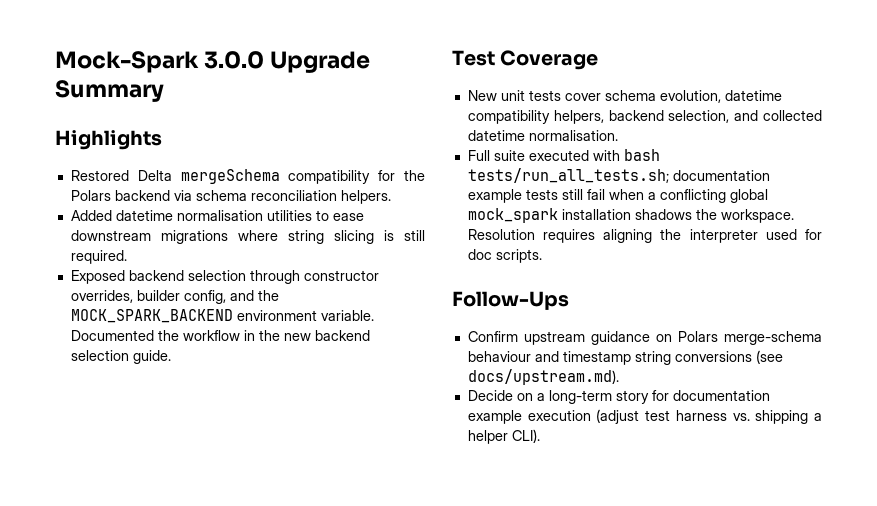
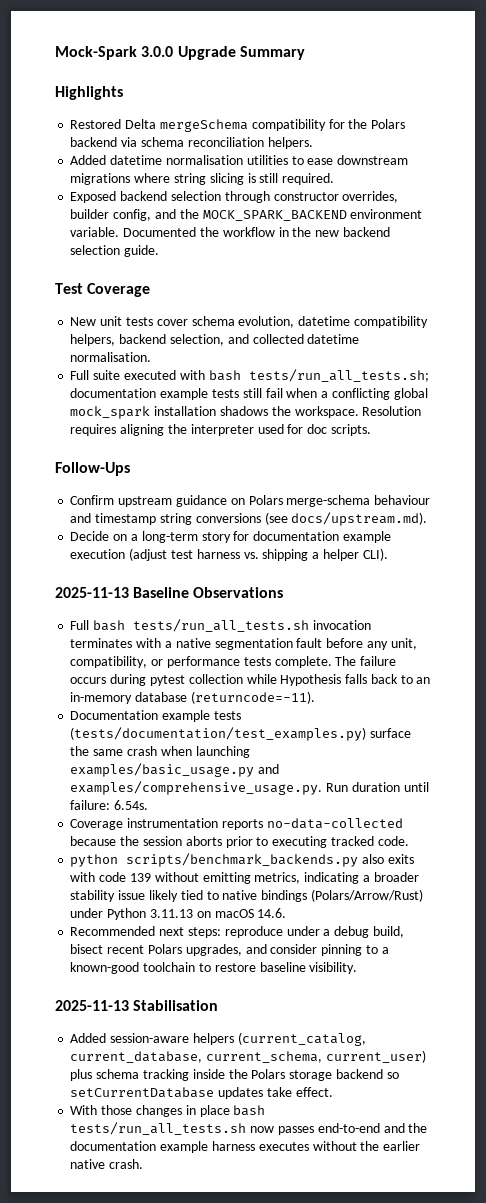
+ 2025-11-13 Baseline Observations
+ Full bash tests/run_all_tests.sh invocation terminates with a native segmentation fault before any unit, compatibility, or performance tests complete. The failure occurs during pytest collection while Hypothesis falls back to an in-memory database (returncode=-11).
+ Documentation example tests (tests/documentation/test_examples.py) surface the same crash when launching examples/basic_usage.py and examples/comprehensive_usage.py. Run duration until failure: 6.54s.
+ Coverage instrumentation reports no-data-collected because the session aborts prior to executing tracked code.
+ python scripts/benchmark_backends.py also exits with code 139 without emitting metrics, indicating a broader stability issue likely tied to native bindings (Polars/Arrow/Rust) under Python 3.11.13 on macOS 14.6.
+ Recommended next steps: reproduce under a debug build, bisect recent Polars upgrades, and consider pinning to a known-good toolchain to restore baseline visibility.
+ 2025-11-13 Stabilisation
+ Added session-aware helpers (current_catalog, current_database, current_schema, current_user) plus schema tracking inside the Polars storage backend so setCurrentDatabase updates take effect.
+ With those changes in place bash tests/run_all_tests.sh now passes end-to-end and the documentation example harness executes without the earlier native crash.

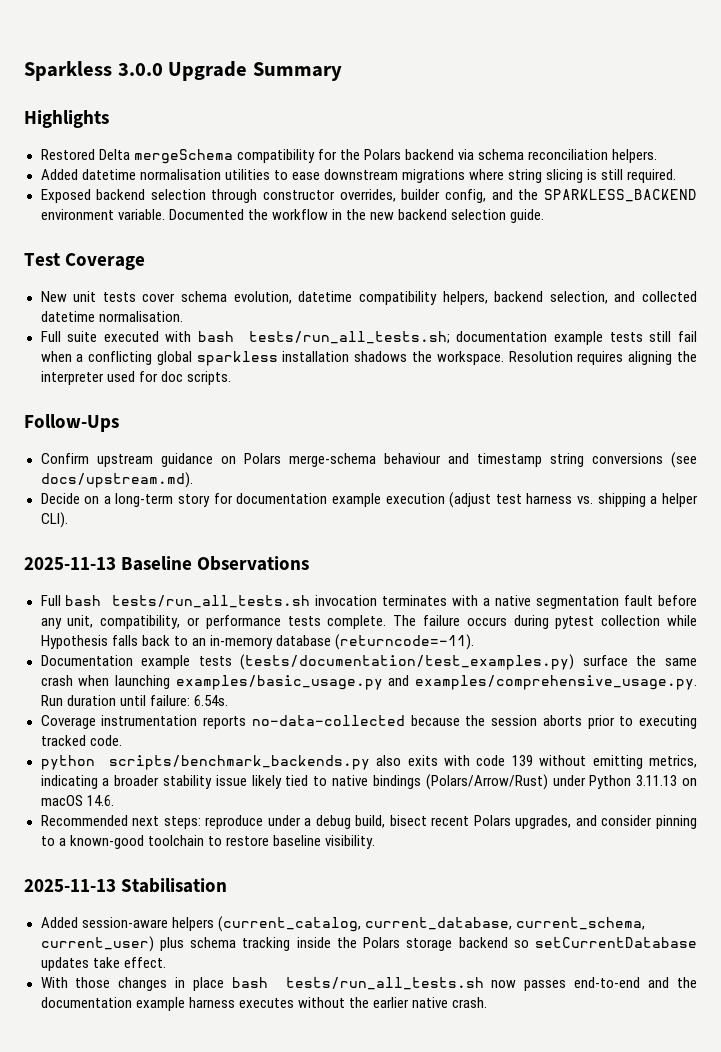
- Mock-Spark 3.0.0 Upgrade Summary
+ Sparkless 3.0.0 Upgrade Summary
- Exposed backend selection through constructor overrides, builder config, and the MOCK_SPARK_BACKEND environment variable.
+ Exposed backend selection through constructor overrides, builder config, and the SPARKLESS_BACKEND environment variable.
- Full suite executed with bash tests/run_all_tests.sh; documentation example tests still fail when a conflicting global mock_spark installation shadows the workspace.
+ Full suite executed with bash tests/run_all_tests.sh; documentation example tests still fail when a conflicting global sparkless installation shadows the workspace.

